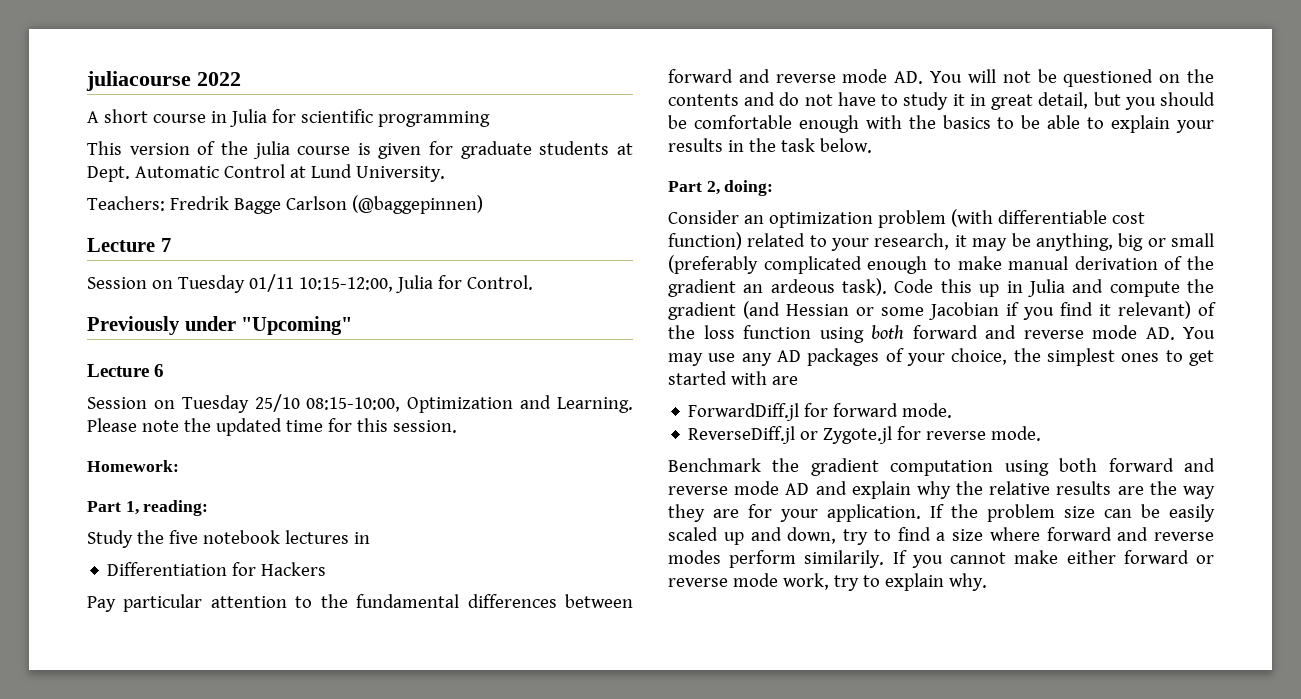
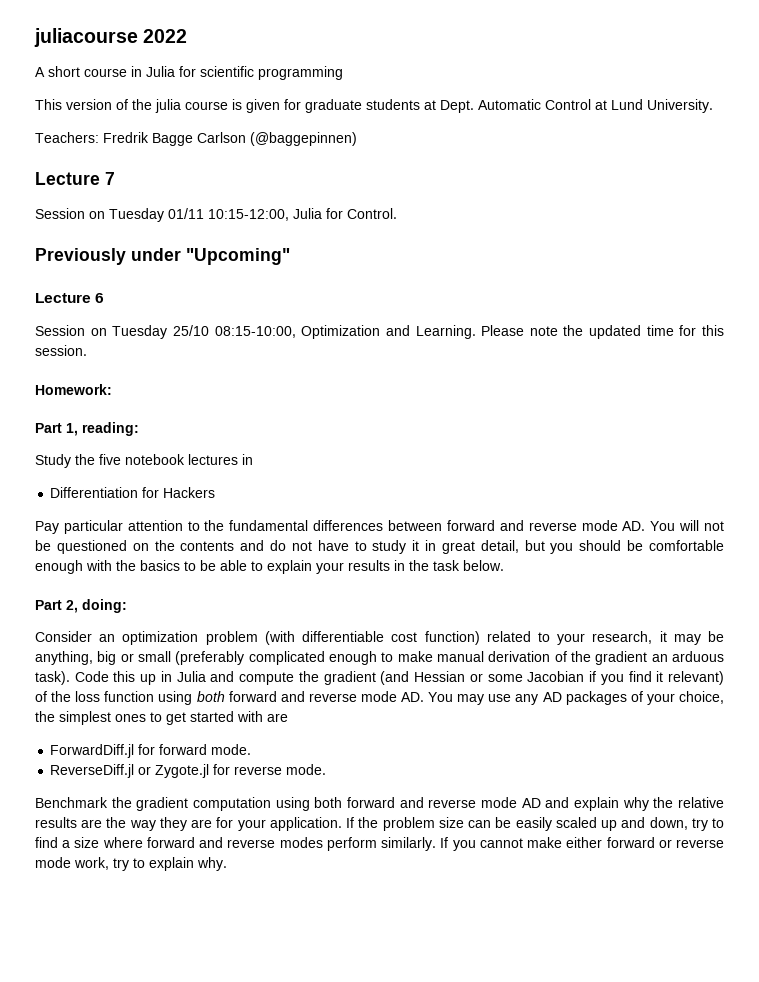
- Consider an optimization problem (with differentiable cost function) related to your research, it may be anything, big or small (preferably complicated enough to make manual derivation of the gradient an ardeous task).
+ Consider an optimization problem (with differentiable cost function) related to your research, it may be anything, big or small (preferably complicated enough to make manual derivation of the gradient an arduous task).
- If the problem size can be easily scaled up and down, try to find a size where forward and reverse modes perform similarily.
+ If the problem size can be easily scaled up and down, try to find a size where forward and reverse modes perform similarly.

